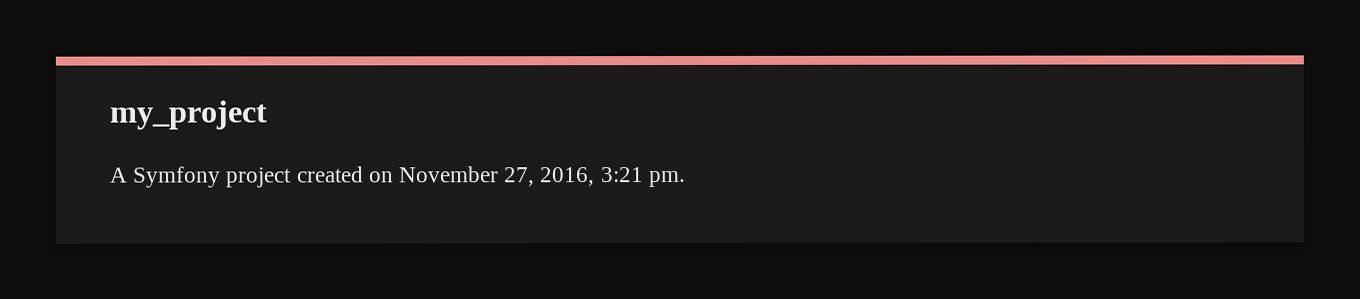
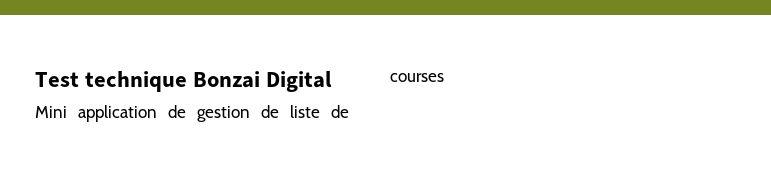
- my_project
- A Symfony project created on November 27, 2016, 3:21 pm.
+ Test technique Bonzai Digital
+ Mini application de gestion de liste de courses

